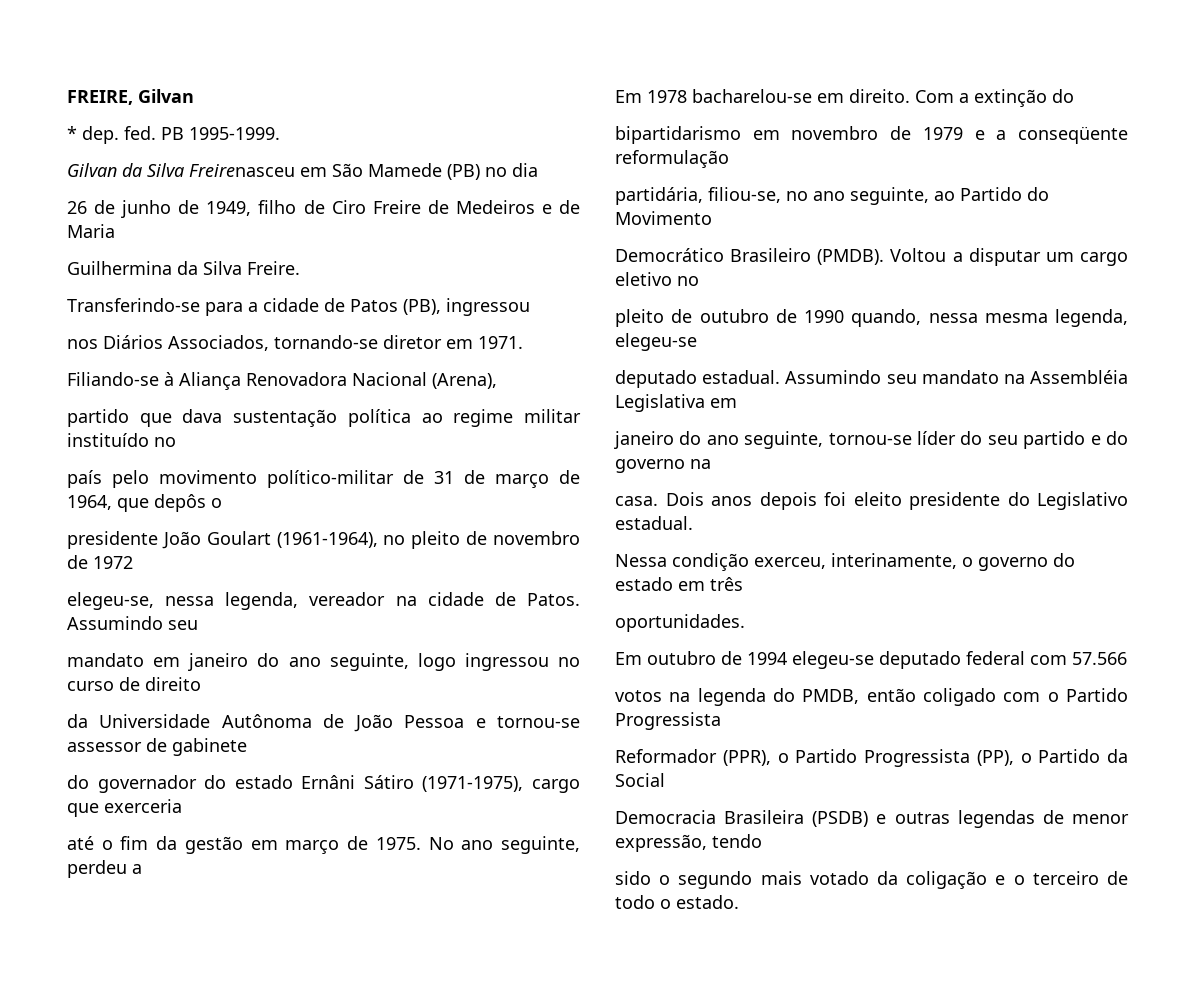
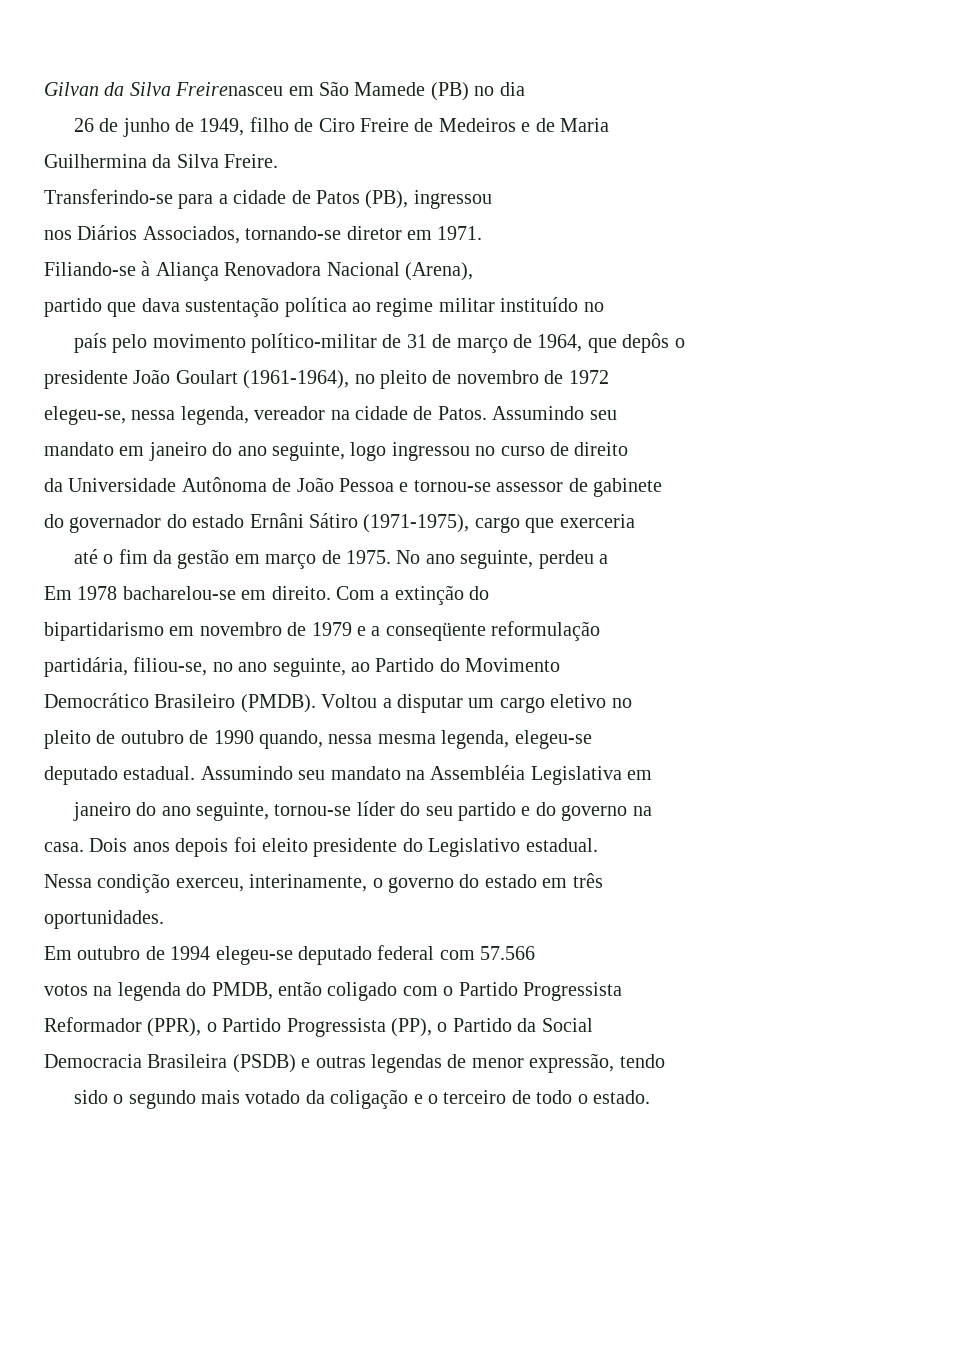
- FREIRE, Gilvan
- * dep. fed. PB 1995-1999.

